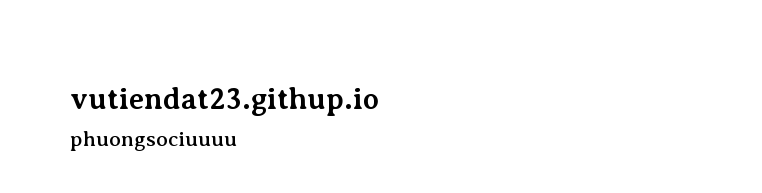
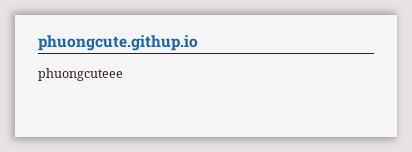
- vutiendat23.githup.io
- phuongsociuuuu
+ phuongcute.githup.io
+ phuongcuteee

